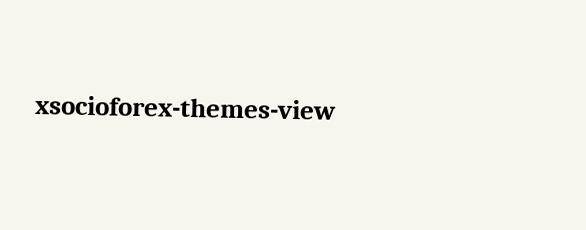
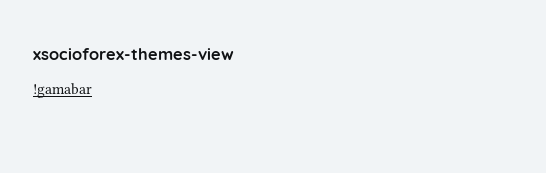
+ !gamabar

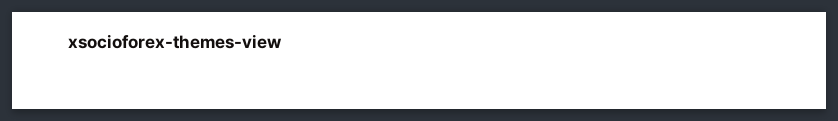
- !gamabar

